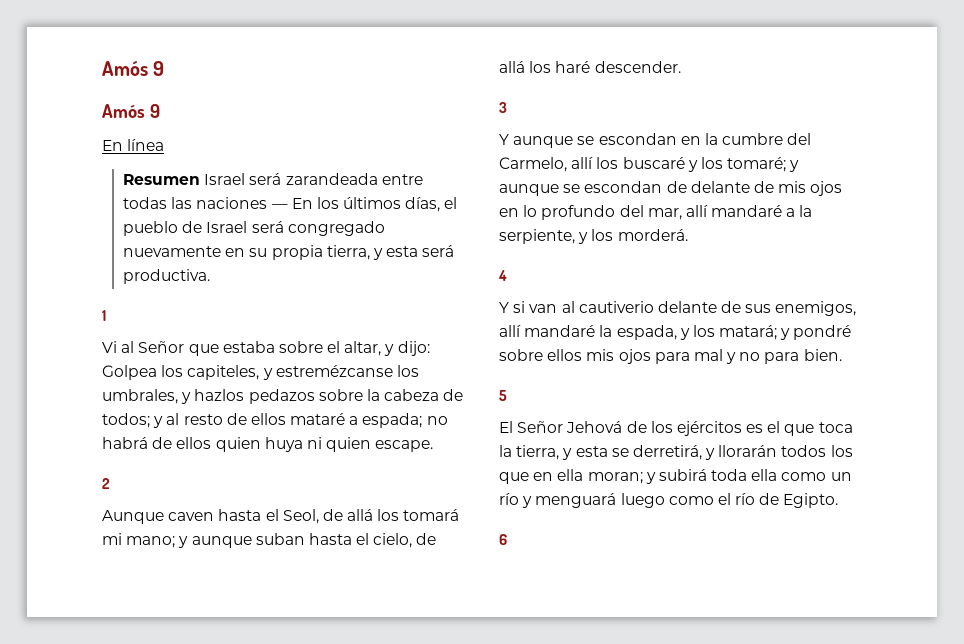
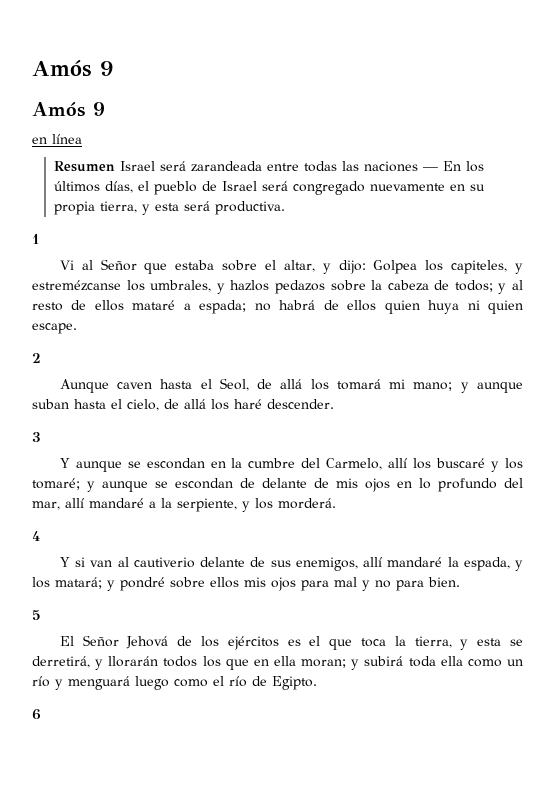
- En línea
+ en línea

